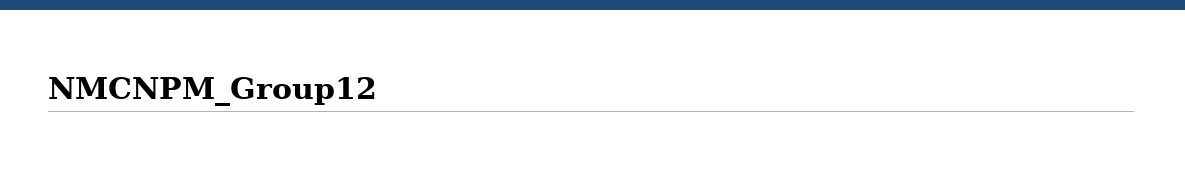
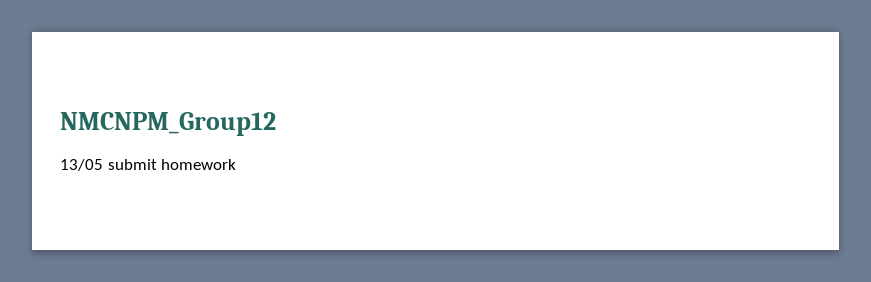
+ 13/05 submit homework

